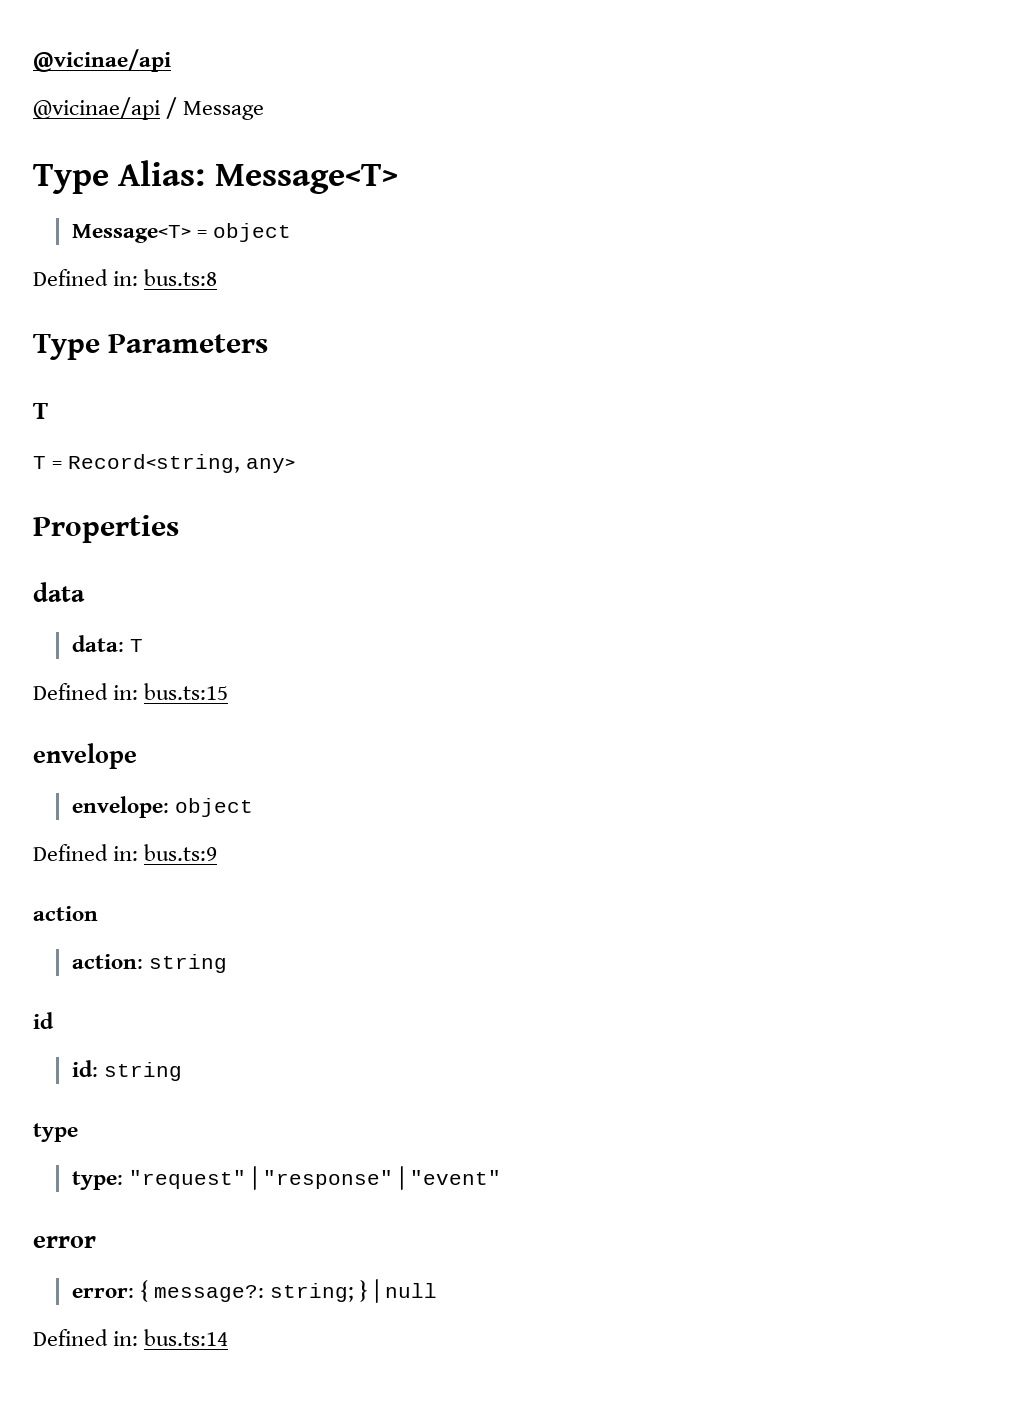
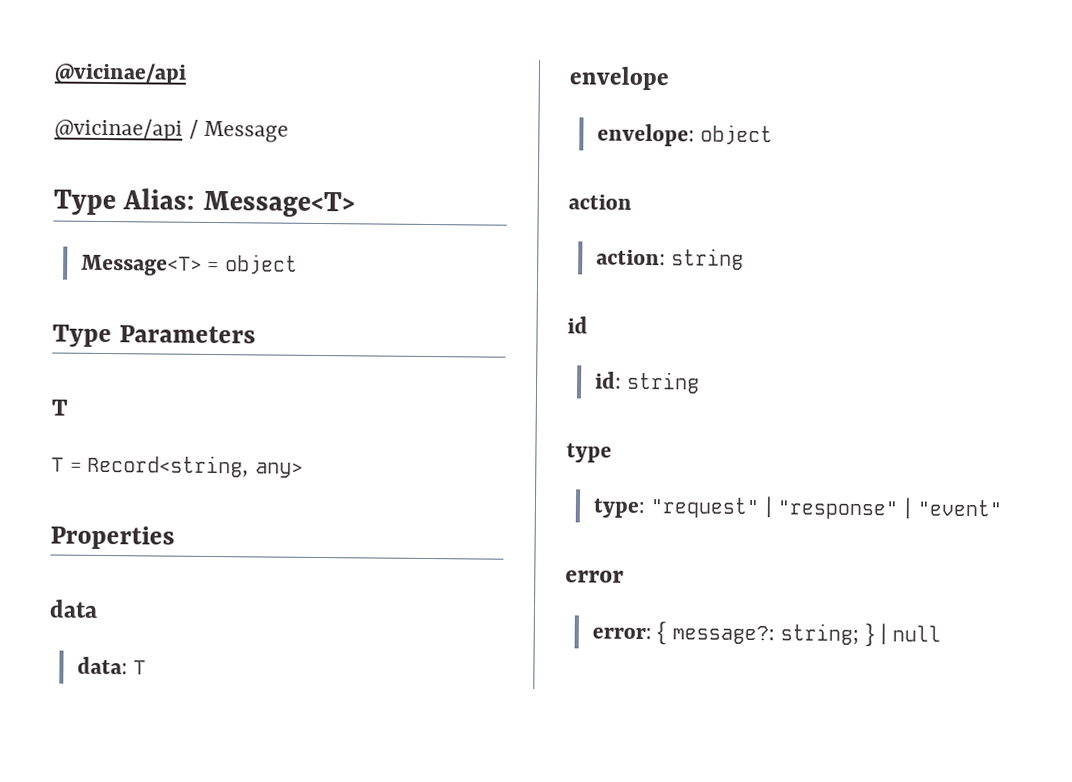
- Defined in: bus.ts:8
- Defined in: bus.ts:15
- Defined in: bus.ts:9
- Defined in: bus.ts:14

